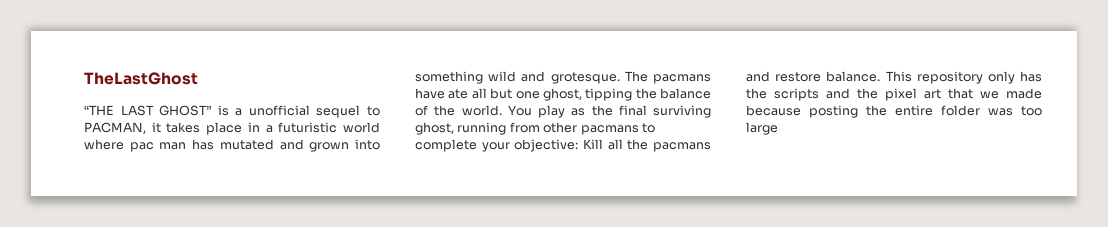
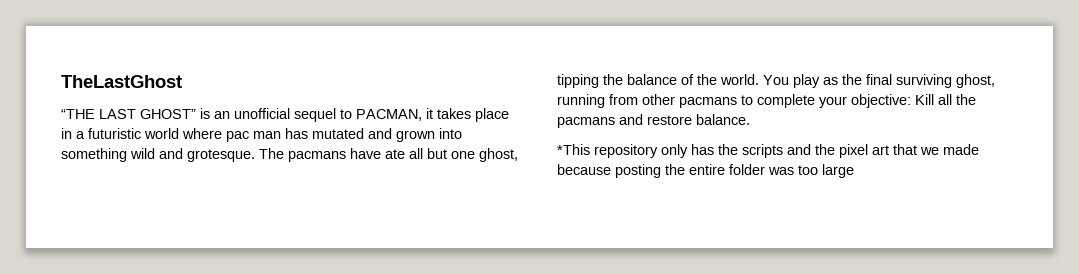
- “THE LAST GHOST” is a unofficial sequel to PACMAN, it takes place in a futuristic world where pac man has mutated and grown into something wild and grotesque.
+ “THE LAST GHOST” is an unofficial sequel to PACMAN, it takes place in a futuristic world where pac man has mutated and grown into something wild and grotesque.
- You play as the final surviving ghost, running from other pacmans to complete your objective: Kill all the pacmans and restore balance. This repository only has the scripts and the pixel art that we made because posting the entire folder was too large
+ You play as the final surviving ghost, running from other pacmans to complete your objective: Kill all the pacmans and restore balance.
+ *This repository only has the scripts and the pixel art that we made because posting the entire folder was too large

